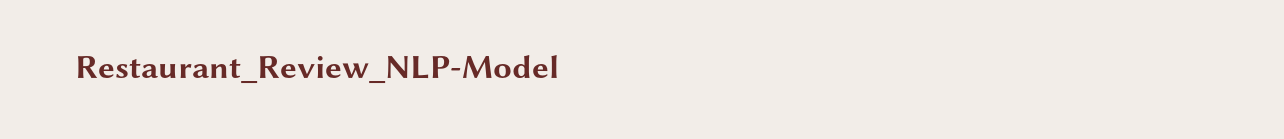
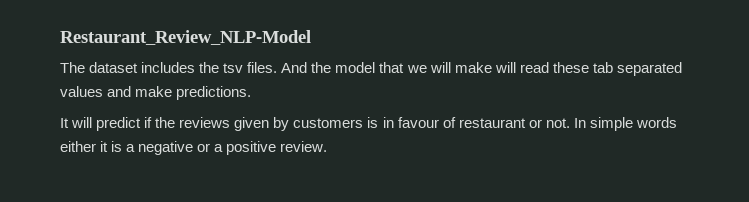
+ The dataset includes the tsv files. And the model that we will make will read these tab separated values and make predictions.
+ It will predict if the reviews given by customers is in favour of restaurant or not. In simple words either it is a negative or a positive review.

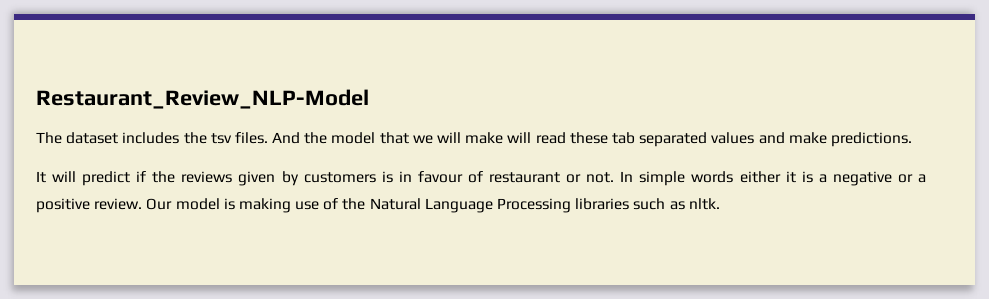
+ Our model is making use of the Natural Language Processing libraries such as nltk.

